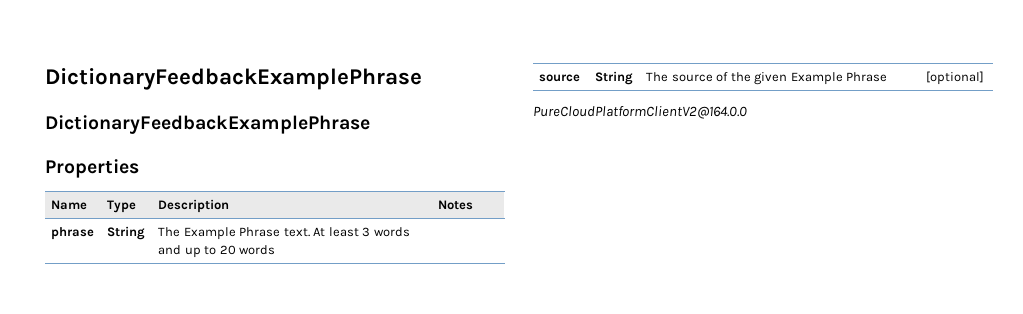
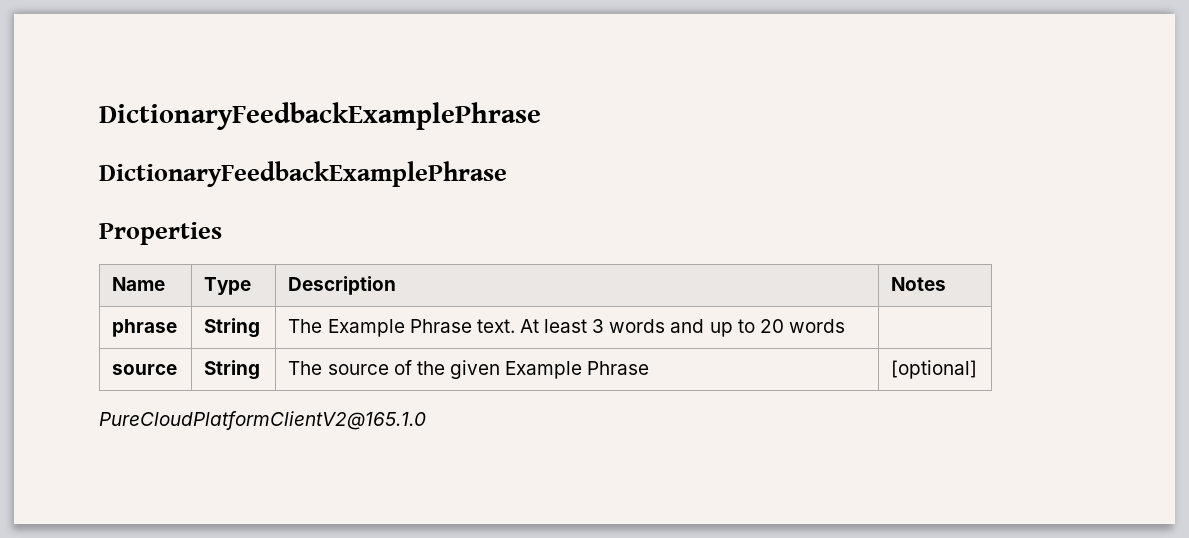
- PureCloudPlatformClientV2@164.0.0
+ PureCloudPlatformClientV2@165.1.0

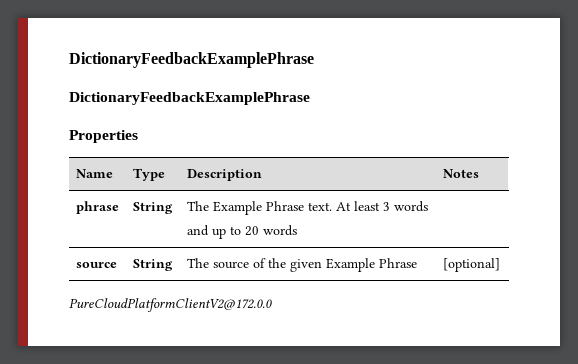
- PureCloudPlatformClientV2@165.1.0
+ PureCloudPlatformClientV2@172.0.0

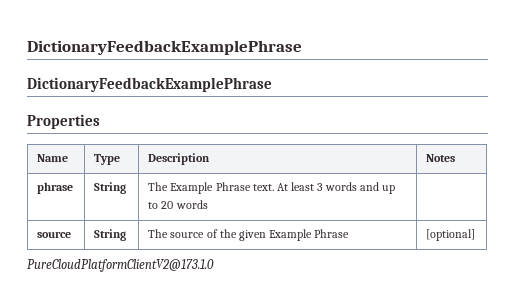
- PureCloudPlatformClientV2@172.0.0
+ PureCloudPlatformClientV2@173.1.0

